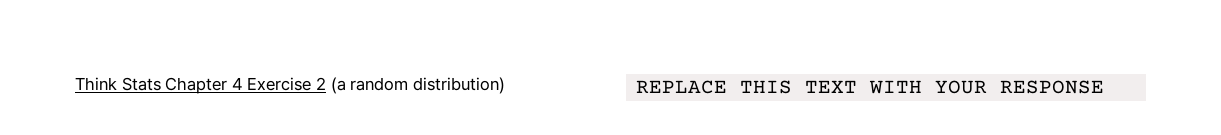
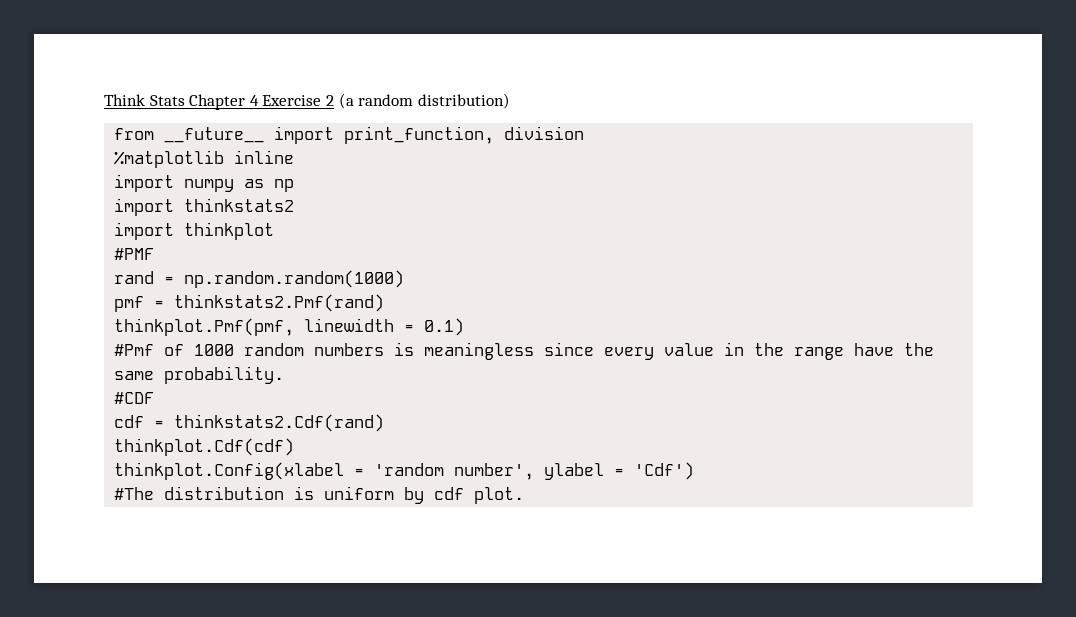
- REPLACE THIS TEXT WITH YOUR RESPONSE
+ from __future__ import print_function, division
+ %matplotlib inline
+ import numpy as np
+ import thinkstats2
+ import thinkplot
+ #PMF
+ rand = np.random.random(1000)
+ pmf = thinkstats2.Pmf(rand)
+ thinkplot.Pmf(pmf, linewidth = 0.1)
+ #Pmf of 1000 random numbers is meaningless since every value in the range have the same probability.
+ #CDF
+ cdf = thinkstats2.Cdf(rand)
+ thinkplot.Cdf(cdf)
+ thinkplot.Config(xlabel = 'random number', ylabel = 'Cdf')
+ #The distribution is uniform by cdf plot.

